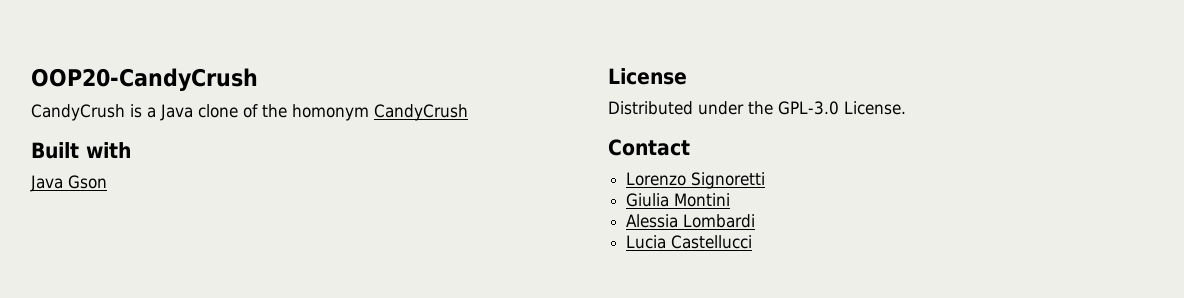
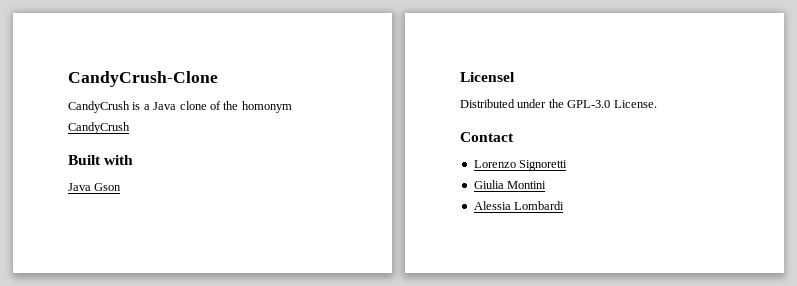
- OOP20-CandyCrush
+ CandyCrush-Clone
- License
+ Licensel
- Lucia Castellucci

